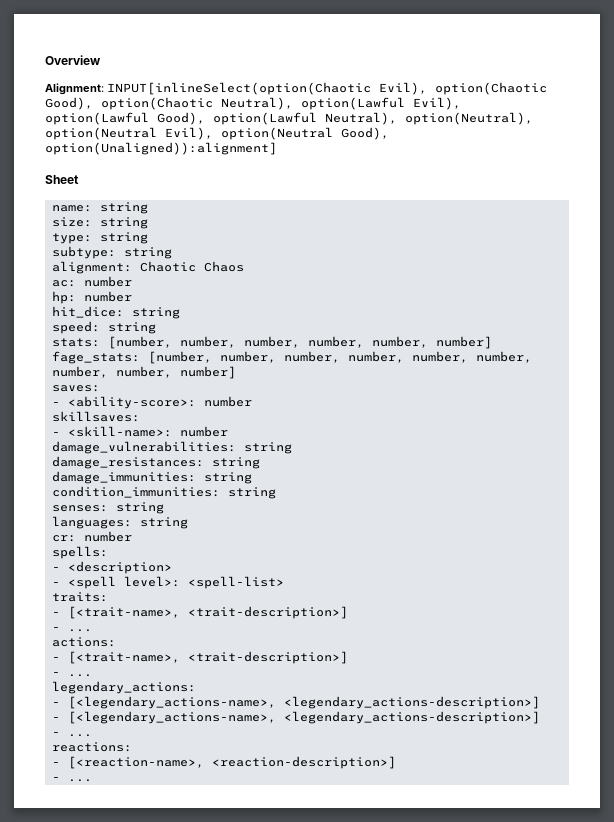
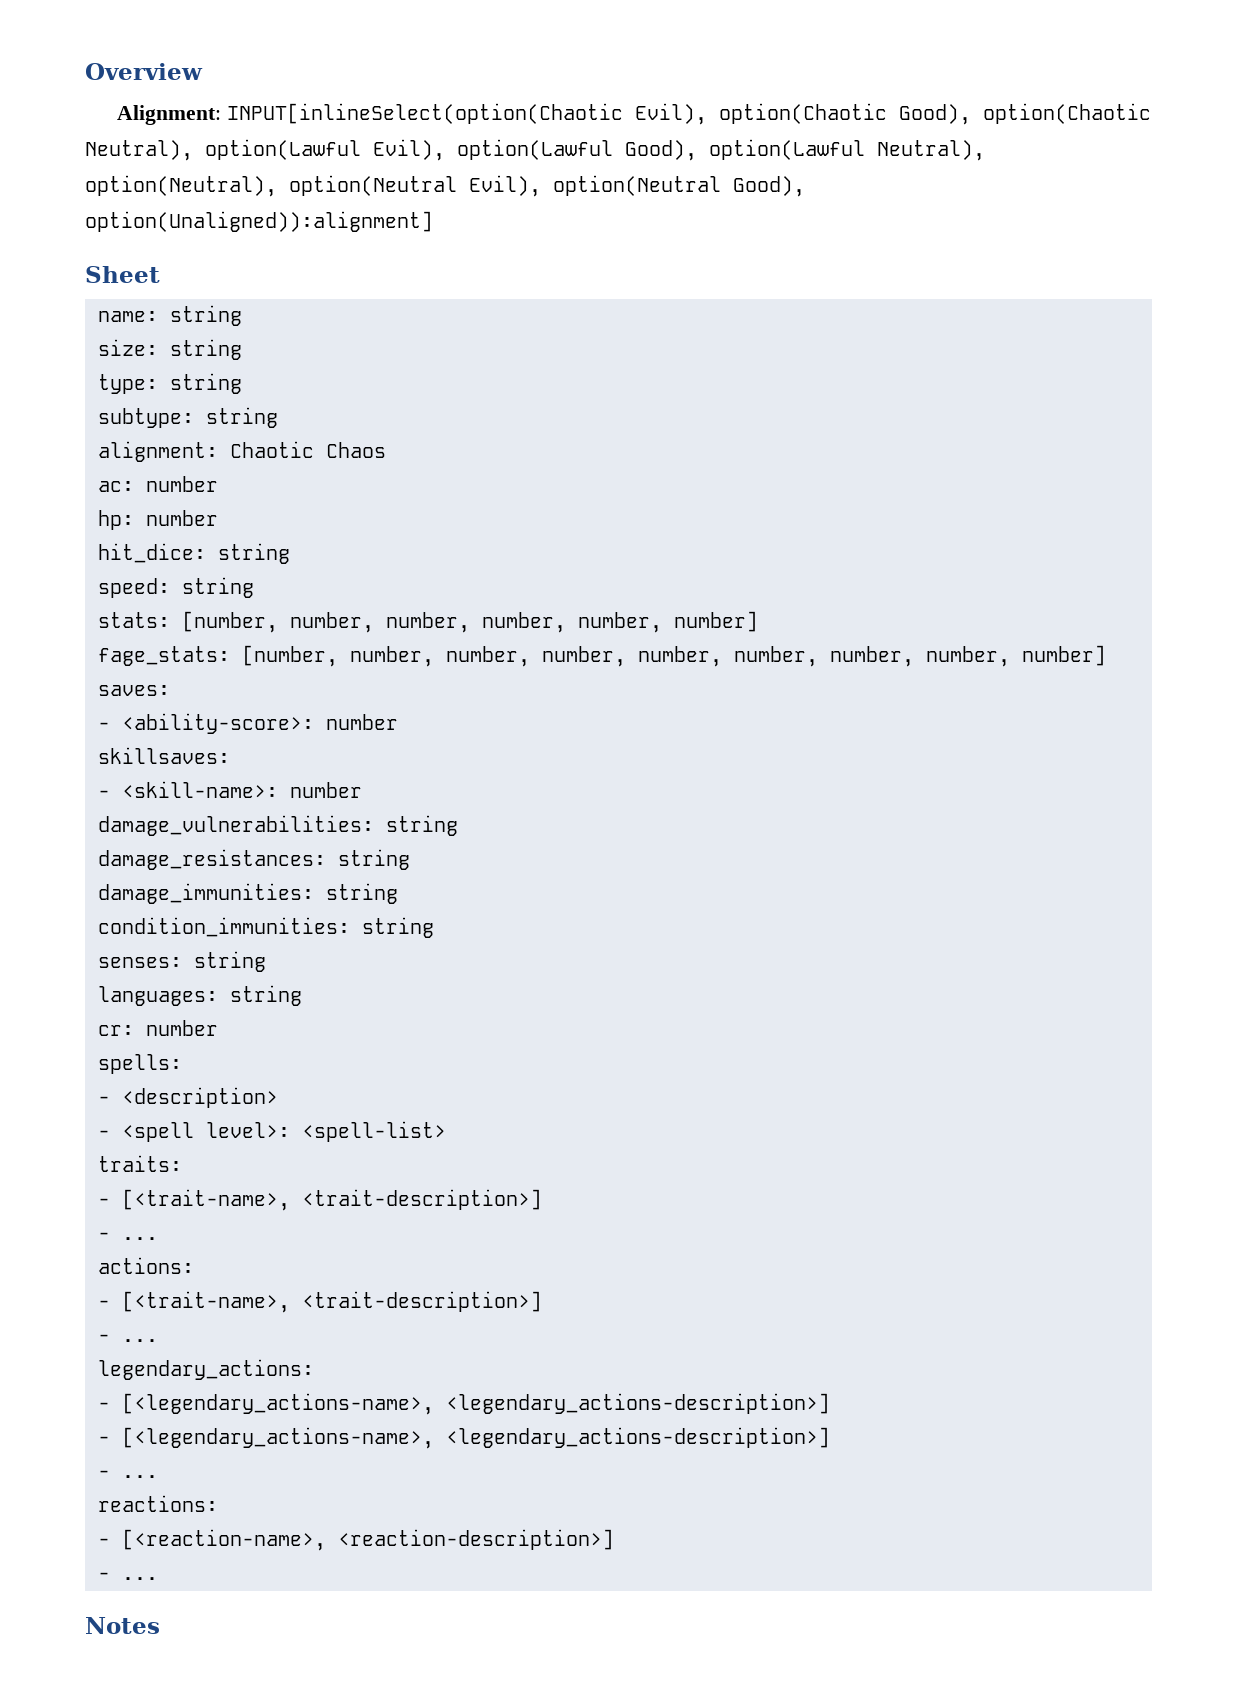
+ Notes

